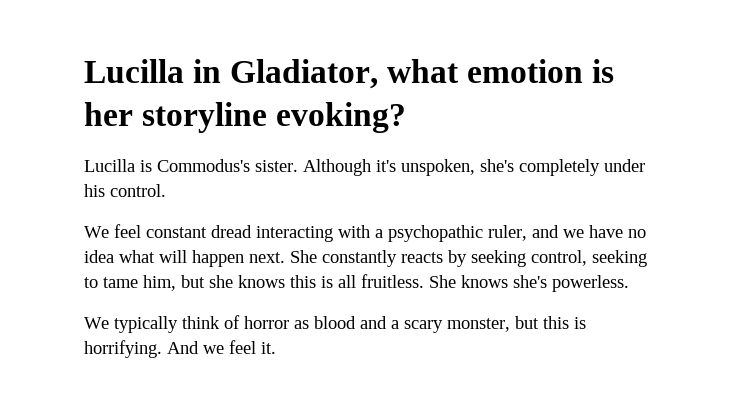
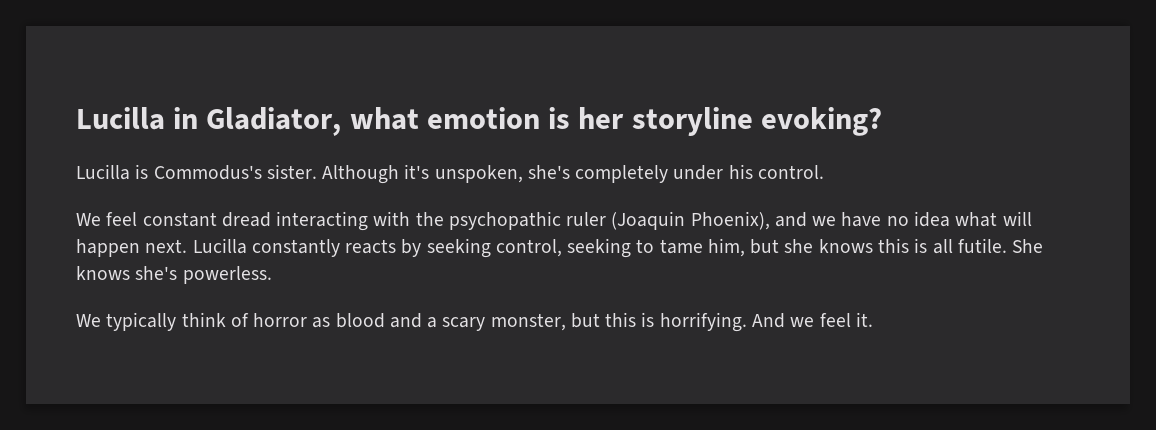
- We feel constant dread interacting with a psychopathic ruler, and we have no idea what will happen next.
+ We feel constant dread interacting with the psychopathic ruler (Joaquin Phoenix), and we have no idea what will happen next.
- She constantly reacts by seeking control, seeking to tame him, but she knows this is all fruitless.
+ Lucilla constantly reacts by seeking control, seeking to tame him, but she knows this is all futile.

